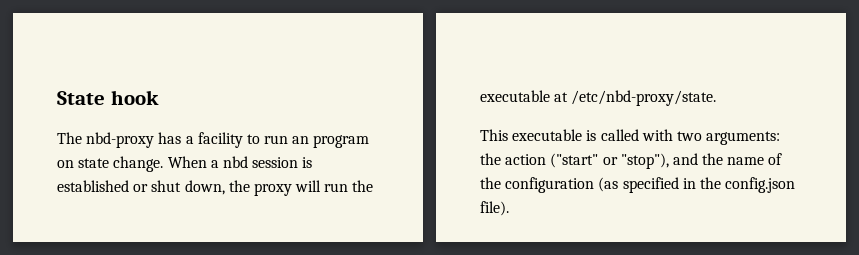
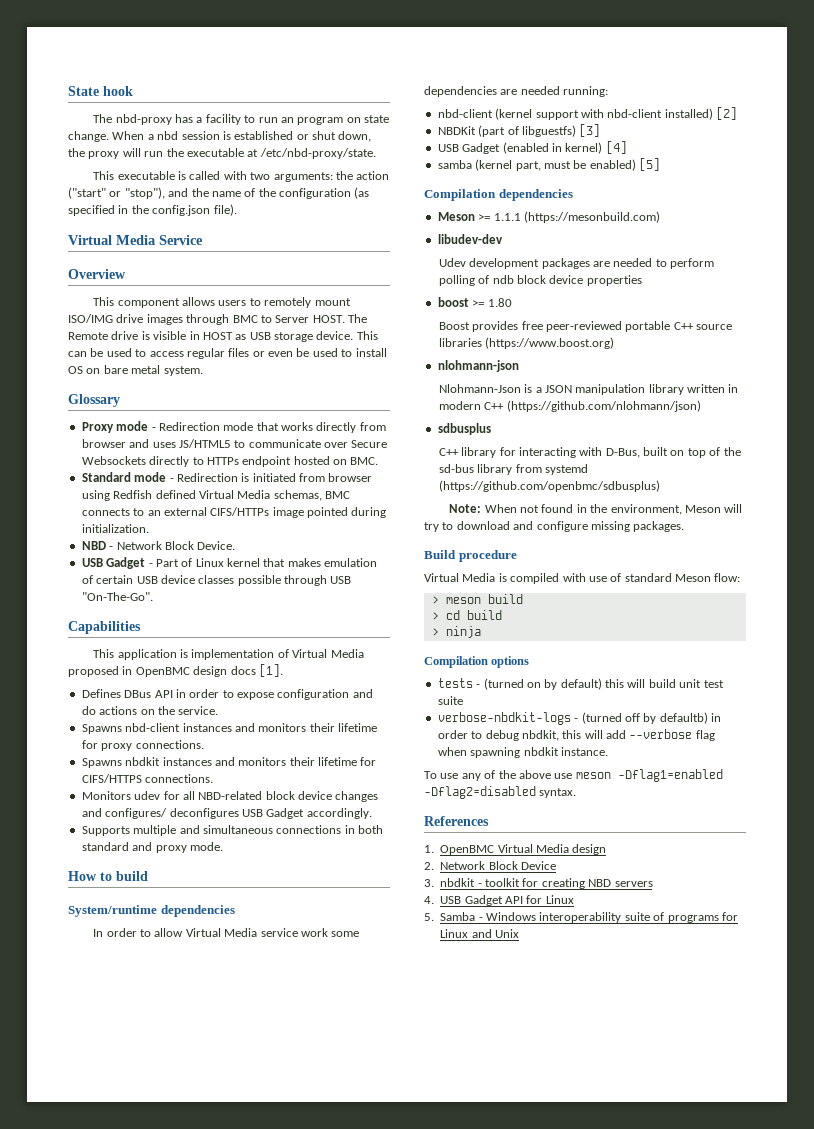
+ Virtual Media Service
+ Overview
+ This component allows users to remotely mount ISO/IMG drive images through BMC to Server HOST. The Remote drive is visible in HOST as USB storage device. This can be used to access regular files or even be used to install OS on bare metal system.
+ Glossary
+ Proxy mode - Redirection mode that works directly from browser and uses JS/HTML5 to communicate over Secure Websockets directly to HTTPs endpoint hosted on BMC.
+ Standard mode - Redirection is initiated from browser using Redfish defined Virtual Media schemas, BMC connects to an external CIFS/HTTPs image pointed during initialization.
+ NBD - Network Block Device.
+ USB Gadget - Part of Linux kernel that makes emulation of certain USB device classes possible through USB "On-The-Go".
+ Capabilities
+ This application is implementation of Virtual Media proposed in OpenBMC design docs [1].
+ Defines DBus API in order to expose configuration and do actions on the service.
+ Spawns nbd-client instances and monitors their lifetime for proxy connections.
+ Spawns nbdkit instances and monitors their lifetime for CIFS/HTTPS connections.
+ Monitors udev for all NBD-related block device changes and configures/ deconfigures USB Gadget accordingly.
+ Supports multiple and simultaneous connections in both standard and proxy mode.
+ How to build
+ System/runtime dependencies
+ In order to allow Virtual Media service work some dependencies are needed running:
+ nbd-client (kernel support with nbd-client installed) [2]
+ NBDKit (part of libguestfs) [3]
+ USB Gadget (enabled in kernel) [4]
+ samba (kernel part, must be enabled) [5]
+ Compilation dependencies
+ Meson >= 1.1.1 (https://mesonbuild.com)
+ libudev-dev
+ Udev development packages are needed to perform polling of ndb block device properties
+ boost >= 1.80
+ Boost provides free peer-reviewed portable C++ source libraries (https://www.boost.org)
+ nlohmann-json
+ Nlohmann-Json is a JSON manipulation library written in modern C++ (https://github.com/nlohmann/json)
+ sdbusplus
+ C++ library for interacting with D-Bus, built on top of the sd-bus library from systemd (https://github.com/openbmc/sdbusplus)
+ Note: When not found in the environment, Meson will try to download and configure missing packages.
+ Build procedure
+ Virtual Media is compiled with use of standard Meson flow:
+ > meson build
+ > cd build
+ > ninja
+ Compilation options
+ tests - (turned on by default) this will build unit test suite
+ verbose-nbdkit-logs - (turned off by defaultb) in order to debug nbdkit, this will add --verbose flag when spawning nbdkit instance.
+ To use any of the above use meson -Dflag1=enabled -Dflag2=disabled syntax.
+ References
+ 1. OpenBMC Virtual Media design
+ 2. Network Block Device
+ 3. nbdkit - toolkit for creating NBD servers
+ 4. USB Gadget API for Linux
+ 5. Samba - Windows interoperability suite of programs for Linux and Unix

